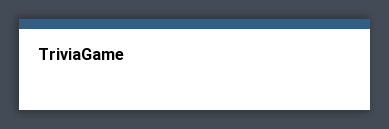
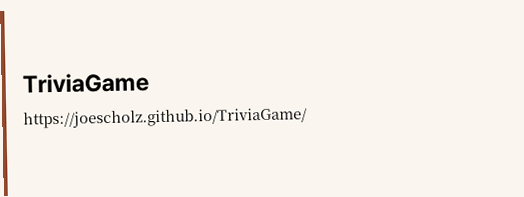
+ https://joescholz.github.io/TriviaGame/

